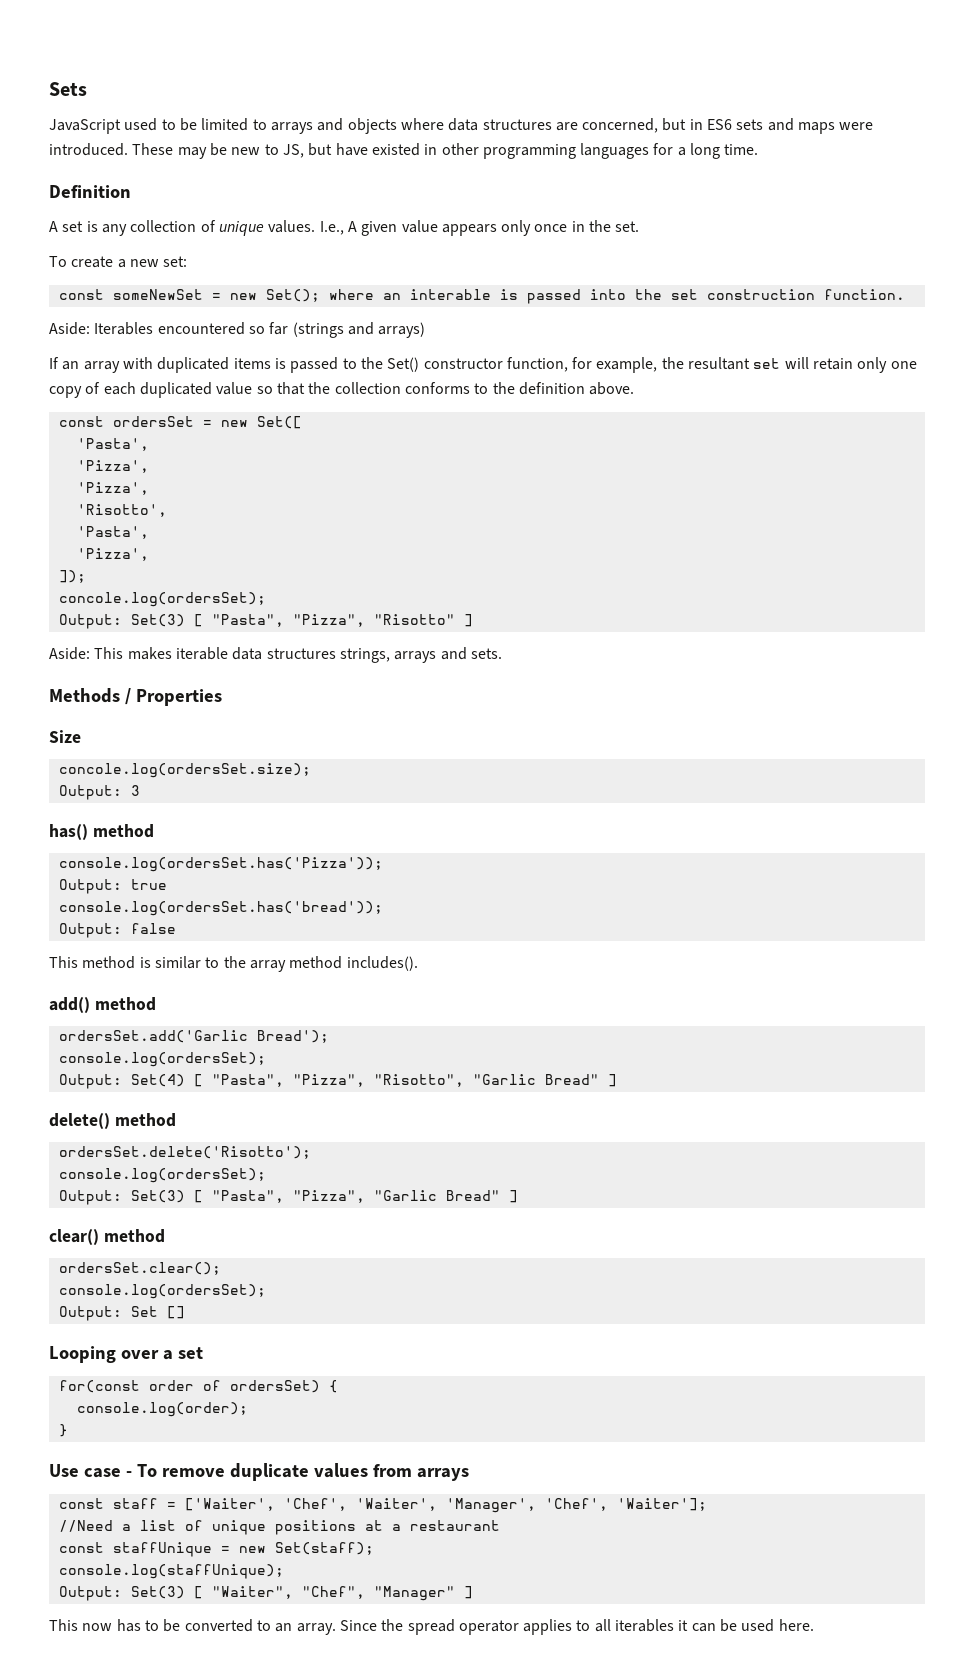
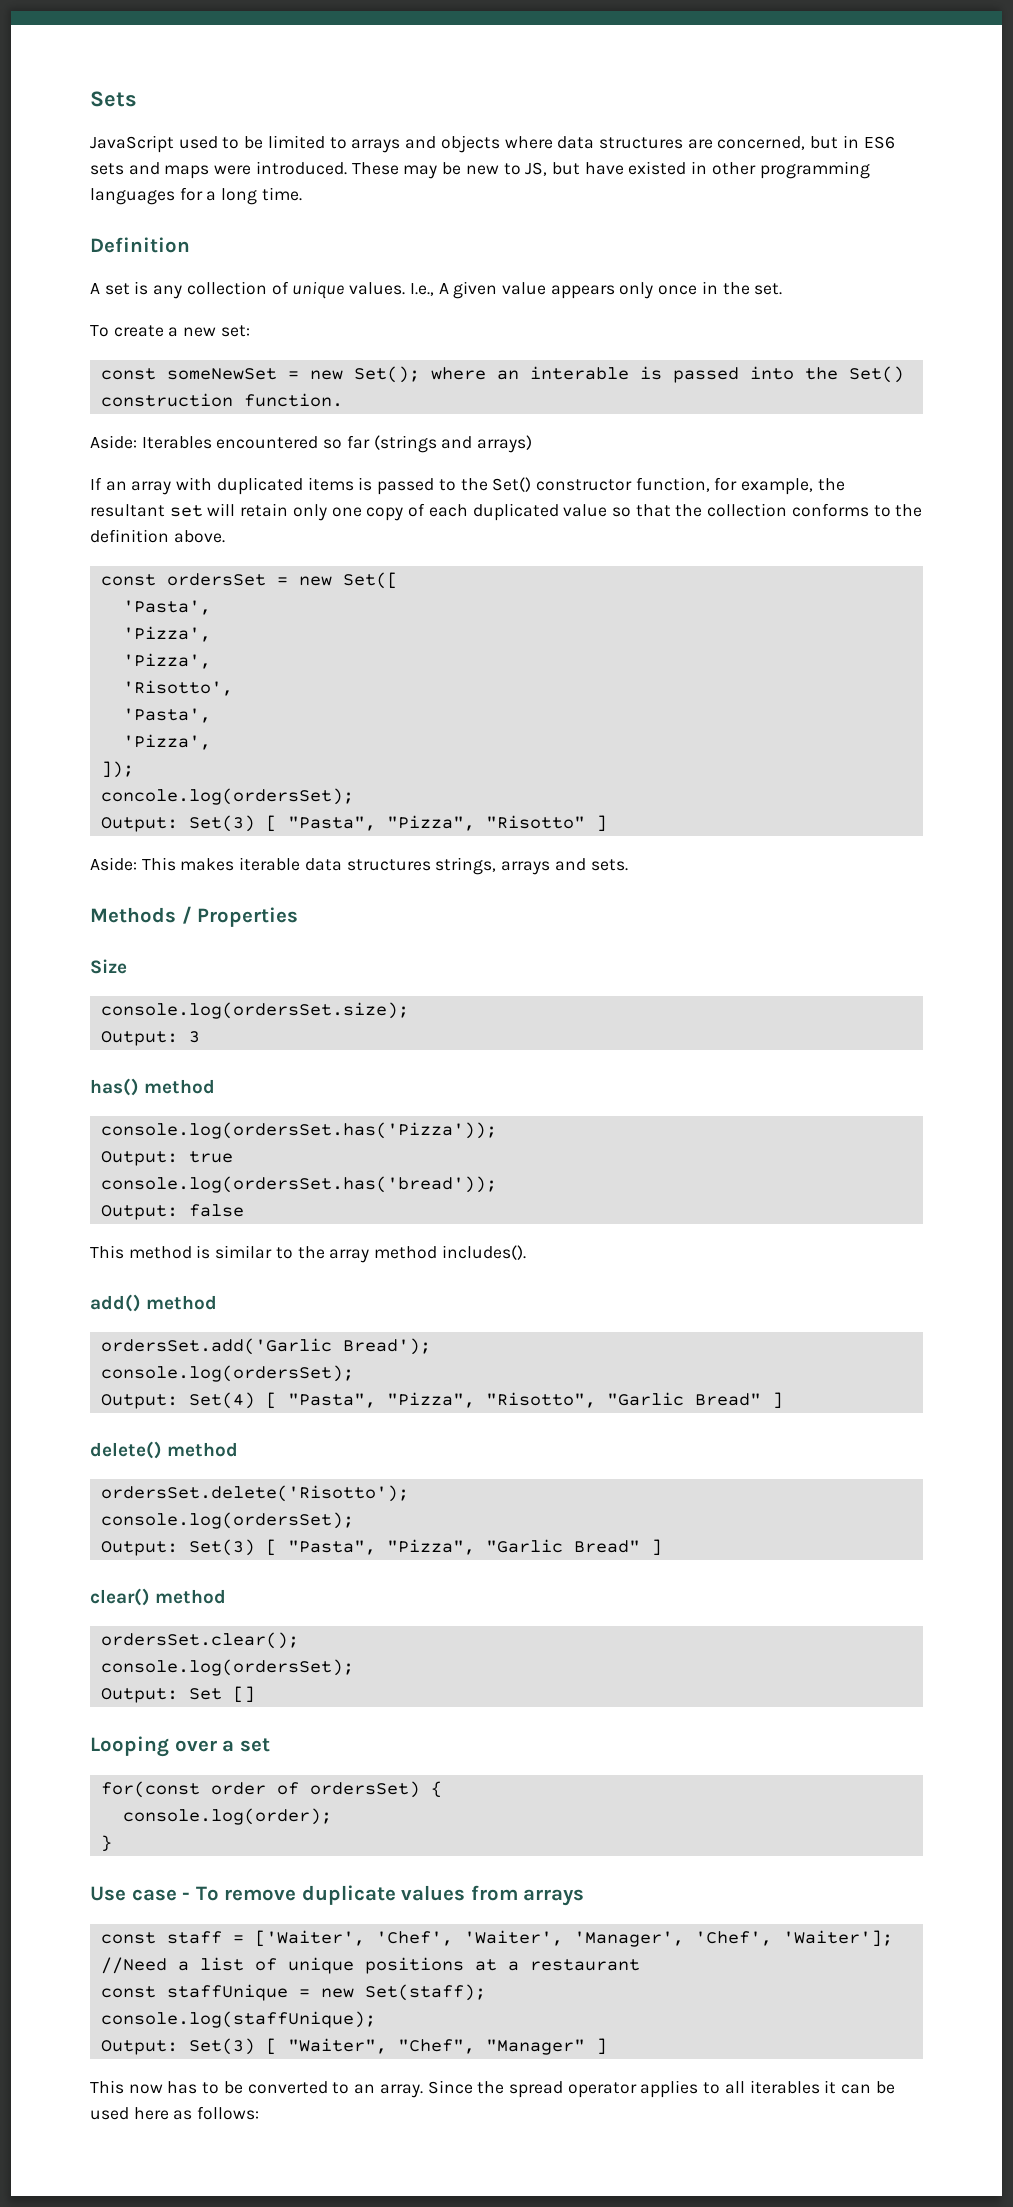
- const someNewSet = new Set(); where an interable is passed into the set construction function.
+ const someNewSet = new Set(); where an interable is passed into the Set() construction function.
- concole.log(ordersSet.size);
+ console.log(ordersSet.size);
- Since the spread operator applies to all iterables it can be used here.
+ Since the spread operator applies to all iterables it can be used here as follows:

